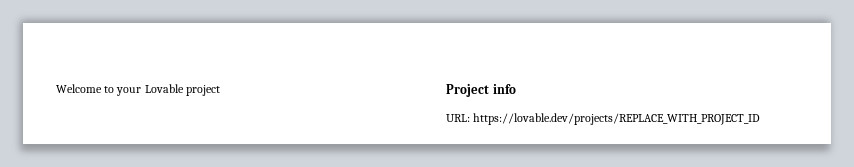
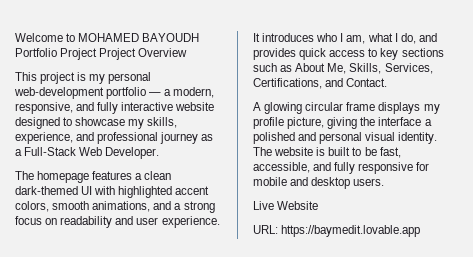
- Welcome to your Lovable project
- Project info
+ Welcome to MOHAMED BAYOUDH Portfolio Project Project Overview
+ This project is my personal web-development portfolio — a modern, responsive, and fully interactive website designed to showcase my skills, experience, and professional journey as a Full-Stack Web Developer.
+ The homepage features a clean dark-themed UI with highlighted accent colors, smooth animations, and a strong focus on readability and user experience. It introduces who I am, what I do, and provides quick access to key sections such as About Me, Skills, Services, Certifications, and Contact.
+ A glowing circular frame displays my profile picture, giving the interface a polished and personal visual identity. The website is built to be fast, accessible, and fully responsive for mobile and desktop users.
+ Live Website
- URL: https://lovable.dev/projects/REPLACE_WITH_PROJECT_ID
+ URL: https://baymedit.lovable.app

